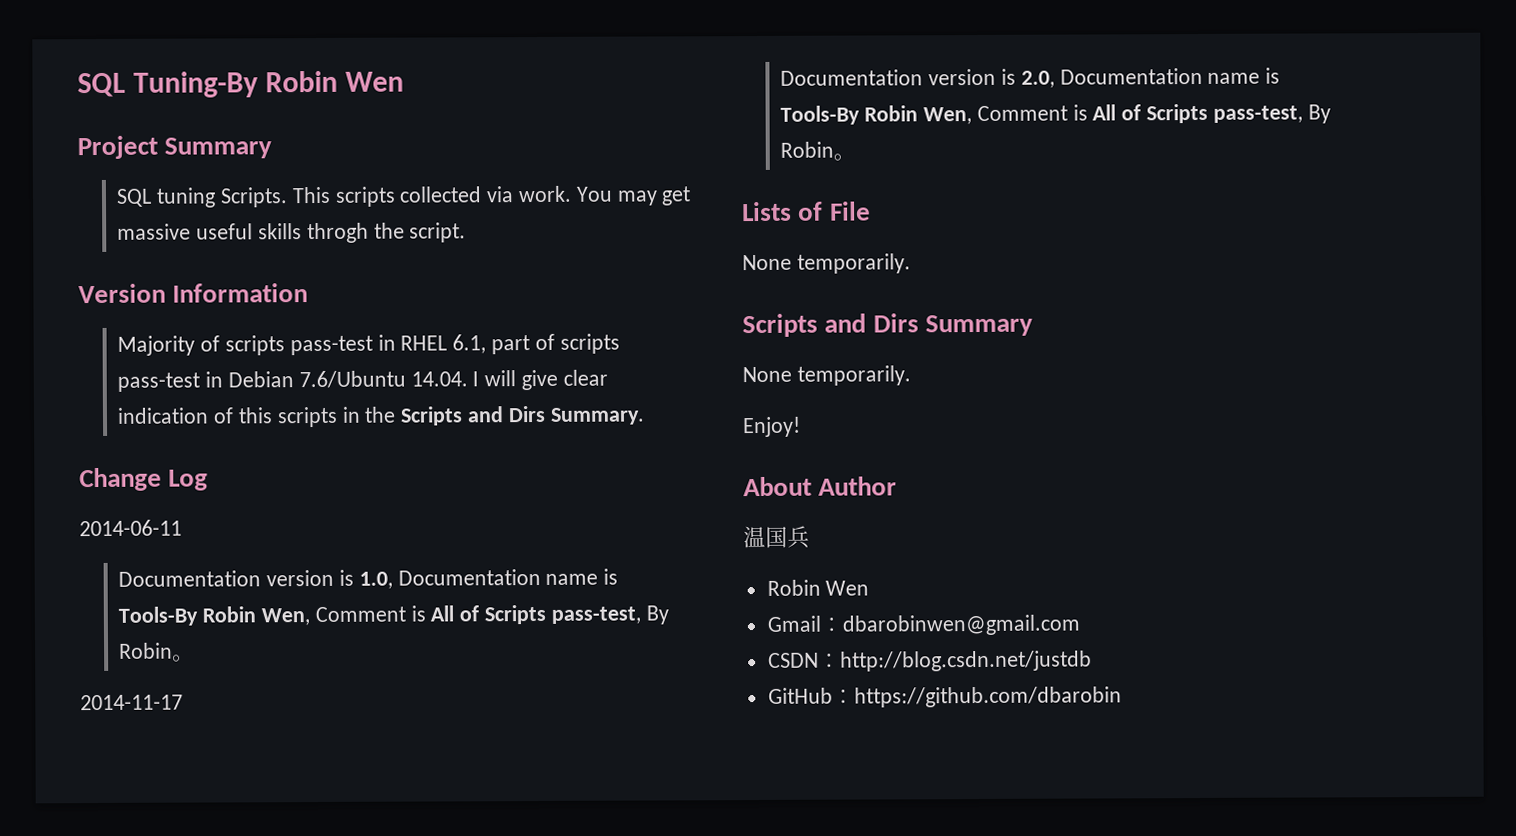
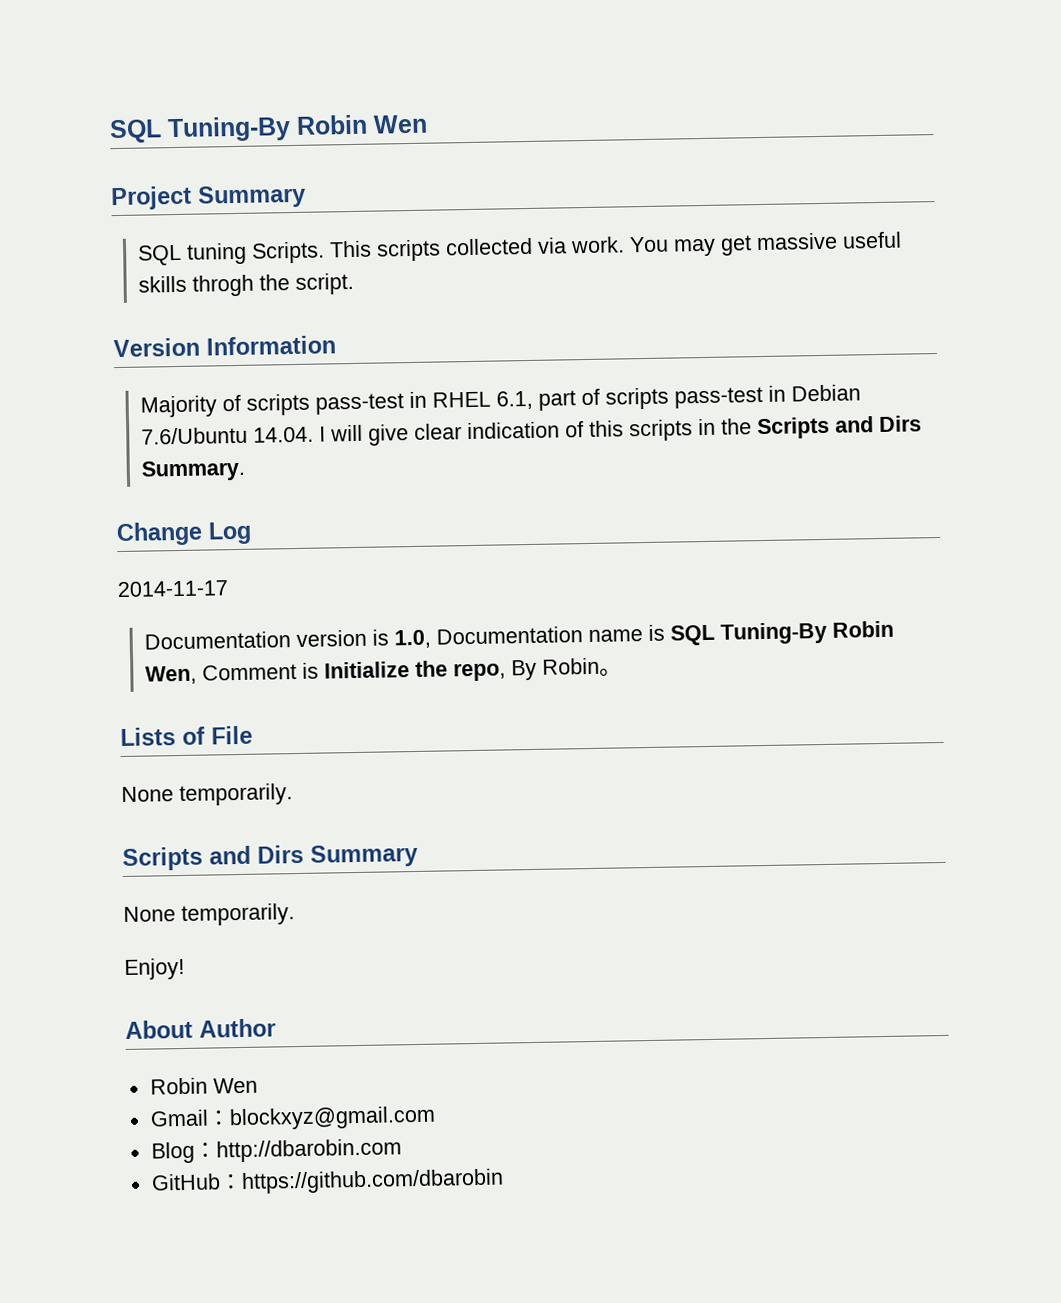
- 2014-06-11
+ 2014-11-17
- Documentation version is 1.0, Documentation name is Tools-By Robin Wen, Comment is All of Scripts pass-test, By Robin。
- 2014-11-17
- Documentation version is 2.0, Documentation name is Tools-By Robin Wen, Comment is All of Scripts pass-test, By Robin。
+ Documentation version is 1.0, Documentation name is SQL Tuning-By Robin Wen, Comment is Initialize the repo, By Robin。
- 温国兵
- Gmail：dbarobinwen@gmail.com
- CSDN：http://blog.csdn.net/justdb
+ Gmail：blockxyz@gmail.com
+ Blog：http://dbarobin.com

